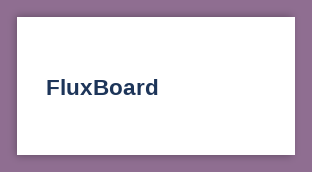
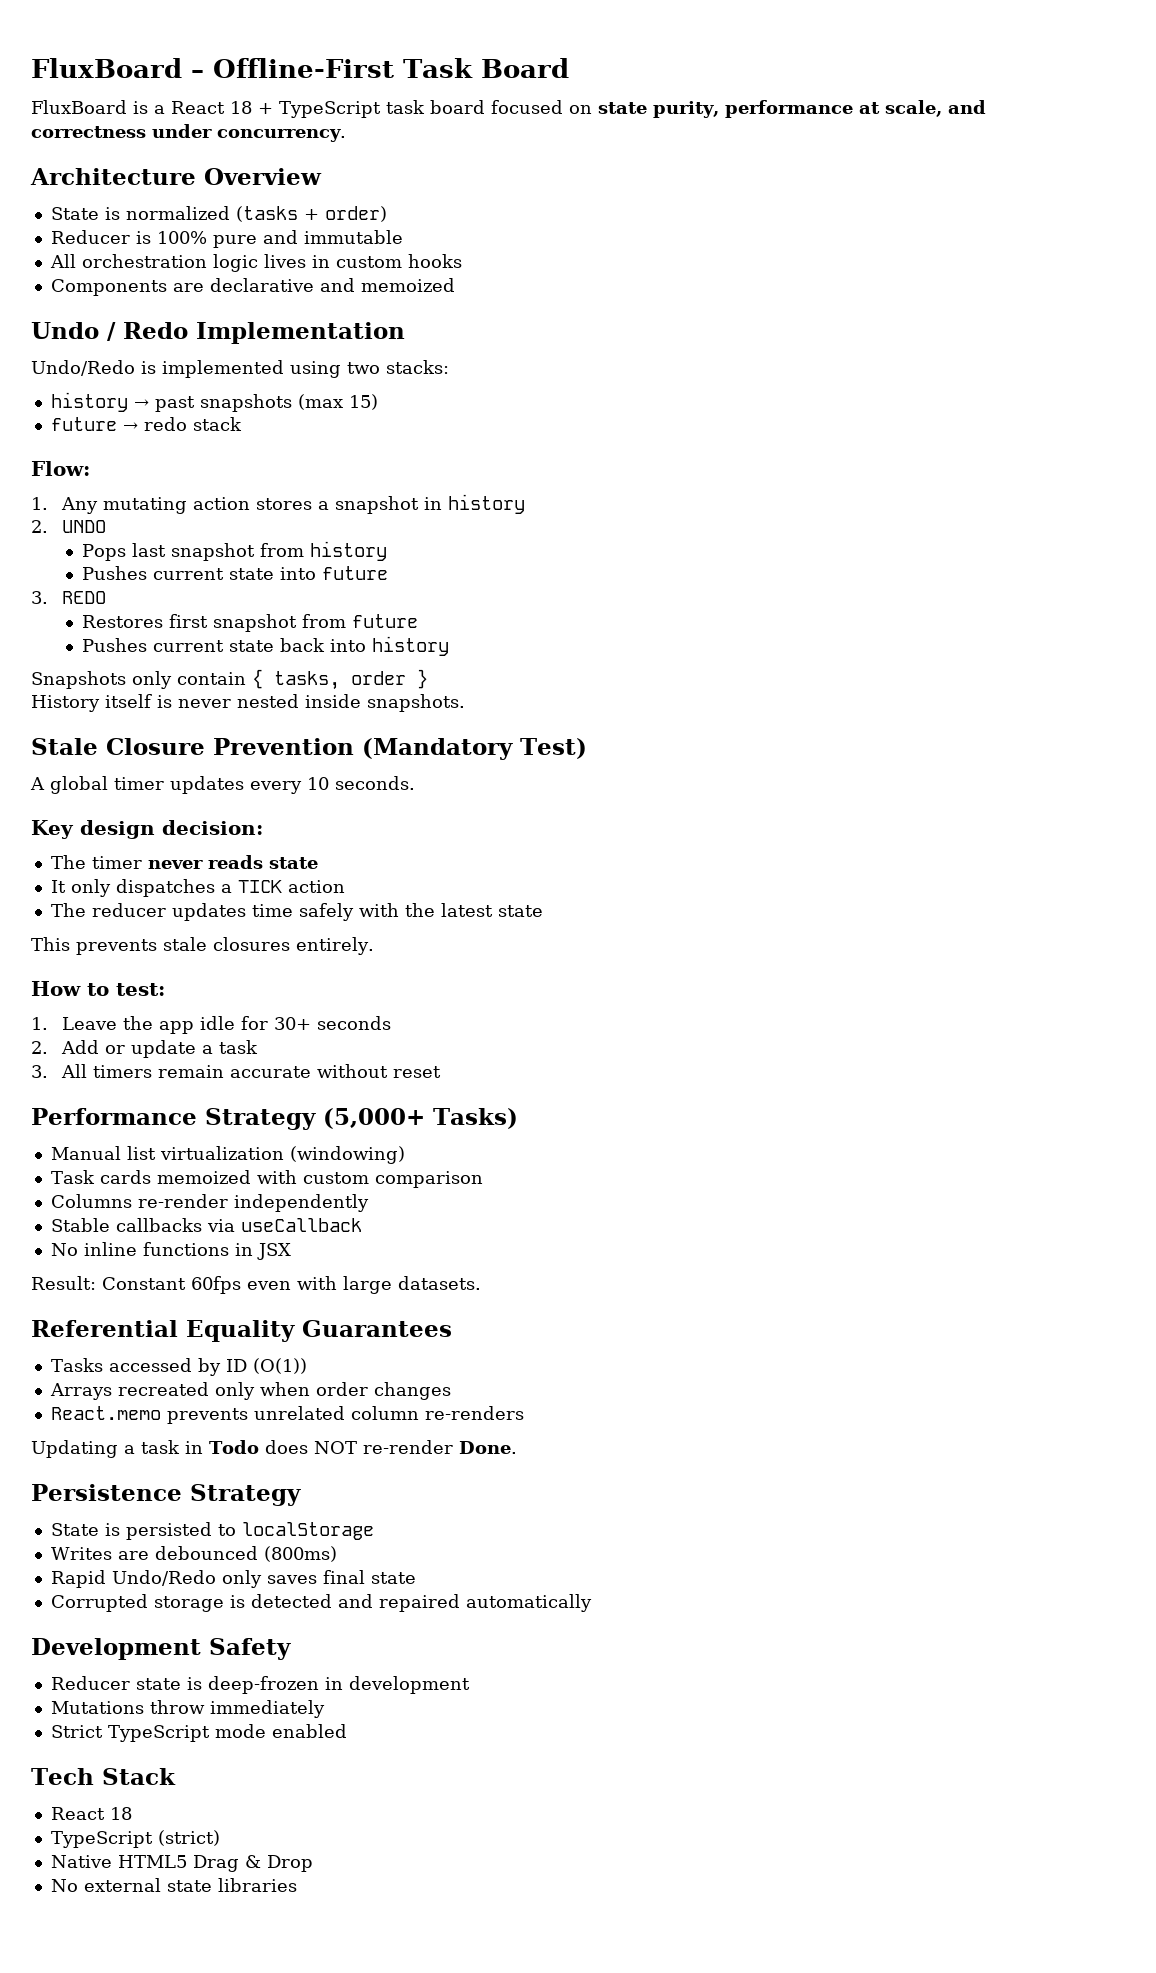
- FluxBoard
+ FluxBoard – Offline-First Task Board
+ FluxBoard is a React 18 + TypeScript task board focused on state purity, performance at scale, and correctness under concurrency.
+ Architecture Overview
+ State is normalized (tasks + order)
+ Reducer is 100% pure and immutable
+ All orchestration logic lives in custom hooks
+ Components are declarative and memoized
+ Undo / Redo Implementation
+ Undo/Redo is implemented using two stacks:
+ history → past snapshots (max 15)
+ future → redo stack
+ Flow:
+ 1. Any mutating action stores a snapshot in history
+ 2. UNDO
+ Pops last snapshot from history
+ Pushes current state into future
+ 3. REDO
+ Restores first snapshot from future
+ Pushes current state back into history
+ Snapshots only contain { tasks, order }
+ History itself is never nested inside snapshots.
+ Stale Closure Prevention (Mandatory Test)
+ A global timer updates every 10 seconds.
+ Key design decision:
+ The timer never reads state
+ It only dispatches a TICK action
+ The reducer updates time safely with the latest state
+ This prevents stale closures entirely.
+ How to test:
+ 1. Leave the app idle for 30+ seconds
+ 2. Add or update a task
+ 3. All timers remain accurate without reset
+ Performance Strategy (5,000+ Tasks)
+ Manual list virtualization (windowing)
+ Task cards memoized with custom comparison
+ Columns re-render independently
+ Stable callbacks via useCallback
+ No inline functions in JSX
+ Result: Constant 60fps even with large datasets.
+ Referential Equality Guarantees
+ Tasks accessed by ID (O(1))
+ Arrays recreated only when order changes
+ React.memo prevents unrelated column re-renders
+ Updating a task in Todo does NOT re-render Done.
+ Persistence Strategy
+ State is persisted to localStorage
+ Writes are debounced (800ms)
+ Rapid Undo/Redo only saves final state
+ Corrupted storage is detected and repaired automatically
+ Development Safety
+ Reducer state is deep-frozen in development
+ Mutations throw immediately
+ Strict TypeScript mode enabled
+ Tech Stack
+ React 18
+ TypeScript (strict)
+ Native HTML5 Drag & Drop
+ No external state libraries

